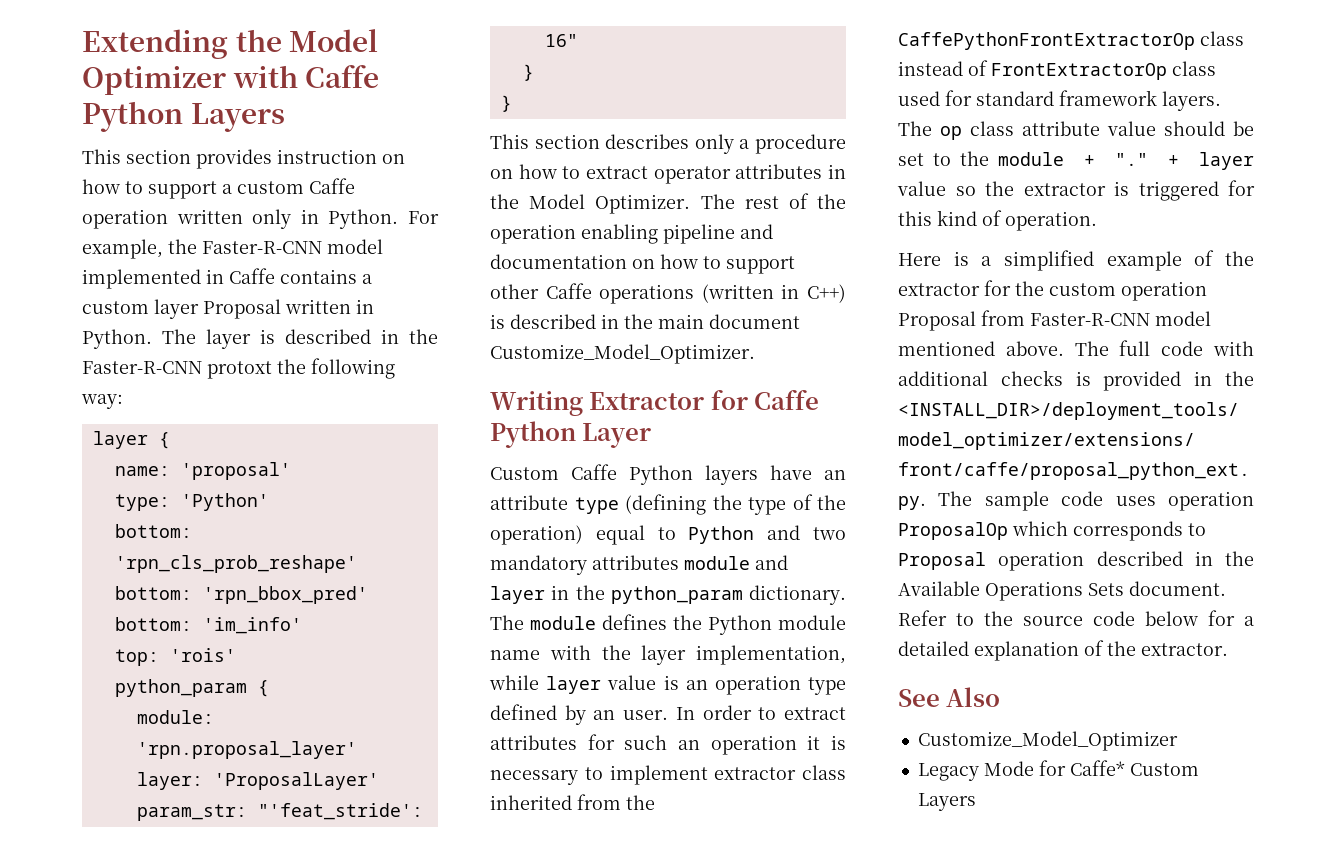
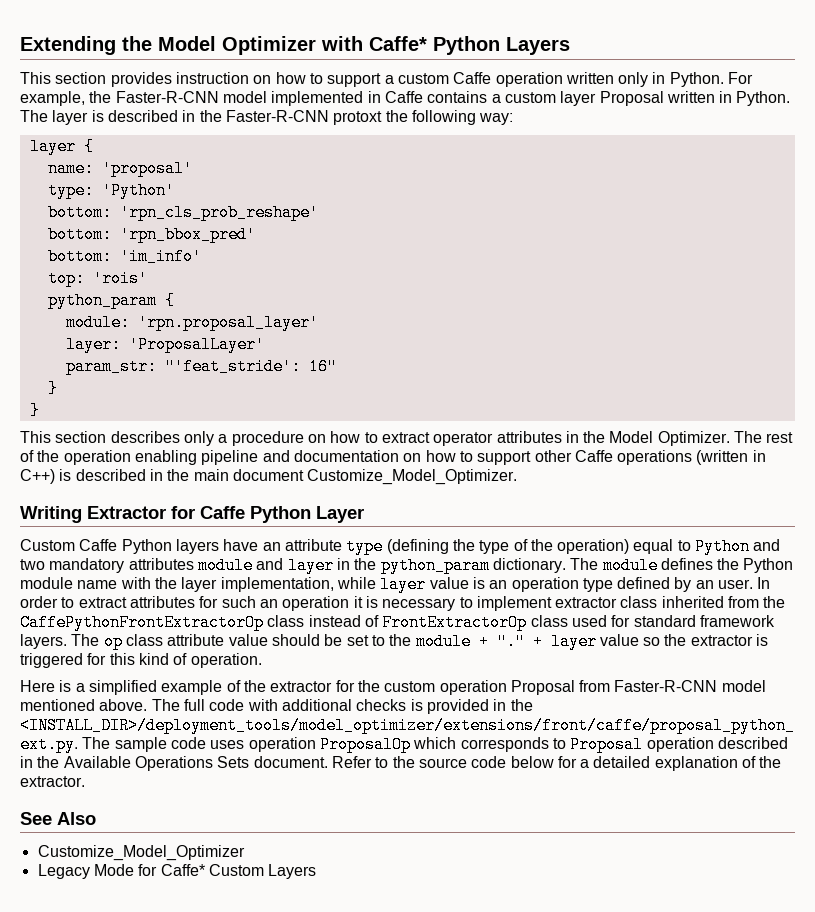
- Extending the Model Optimizer with Caffe Python Layers
+ Extending the Model Optimizer with Caffe* Python Layers

